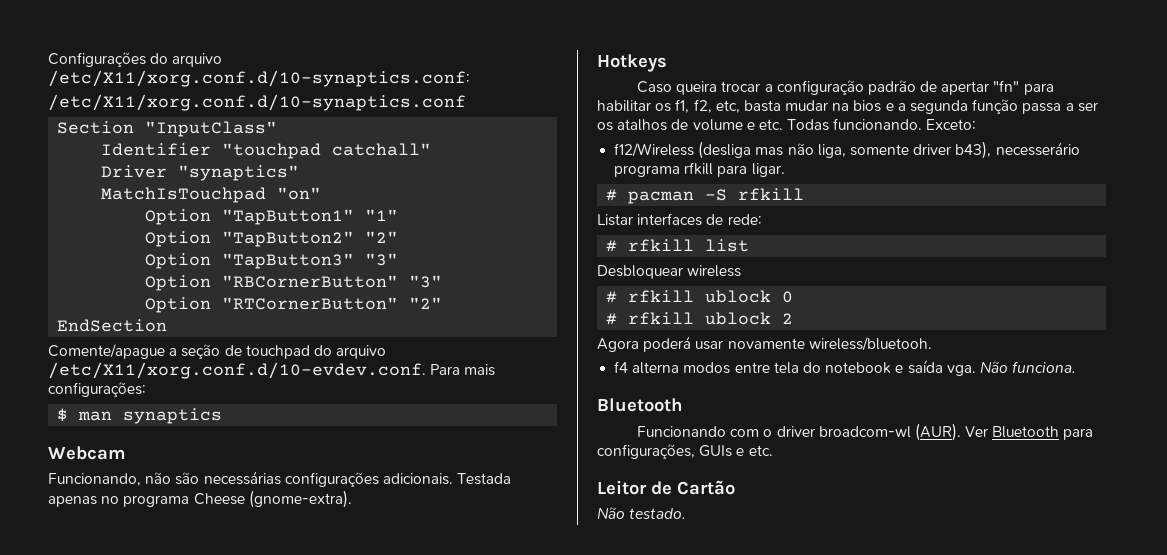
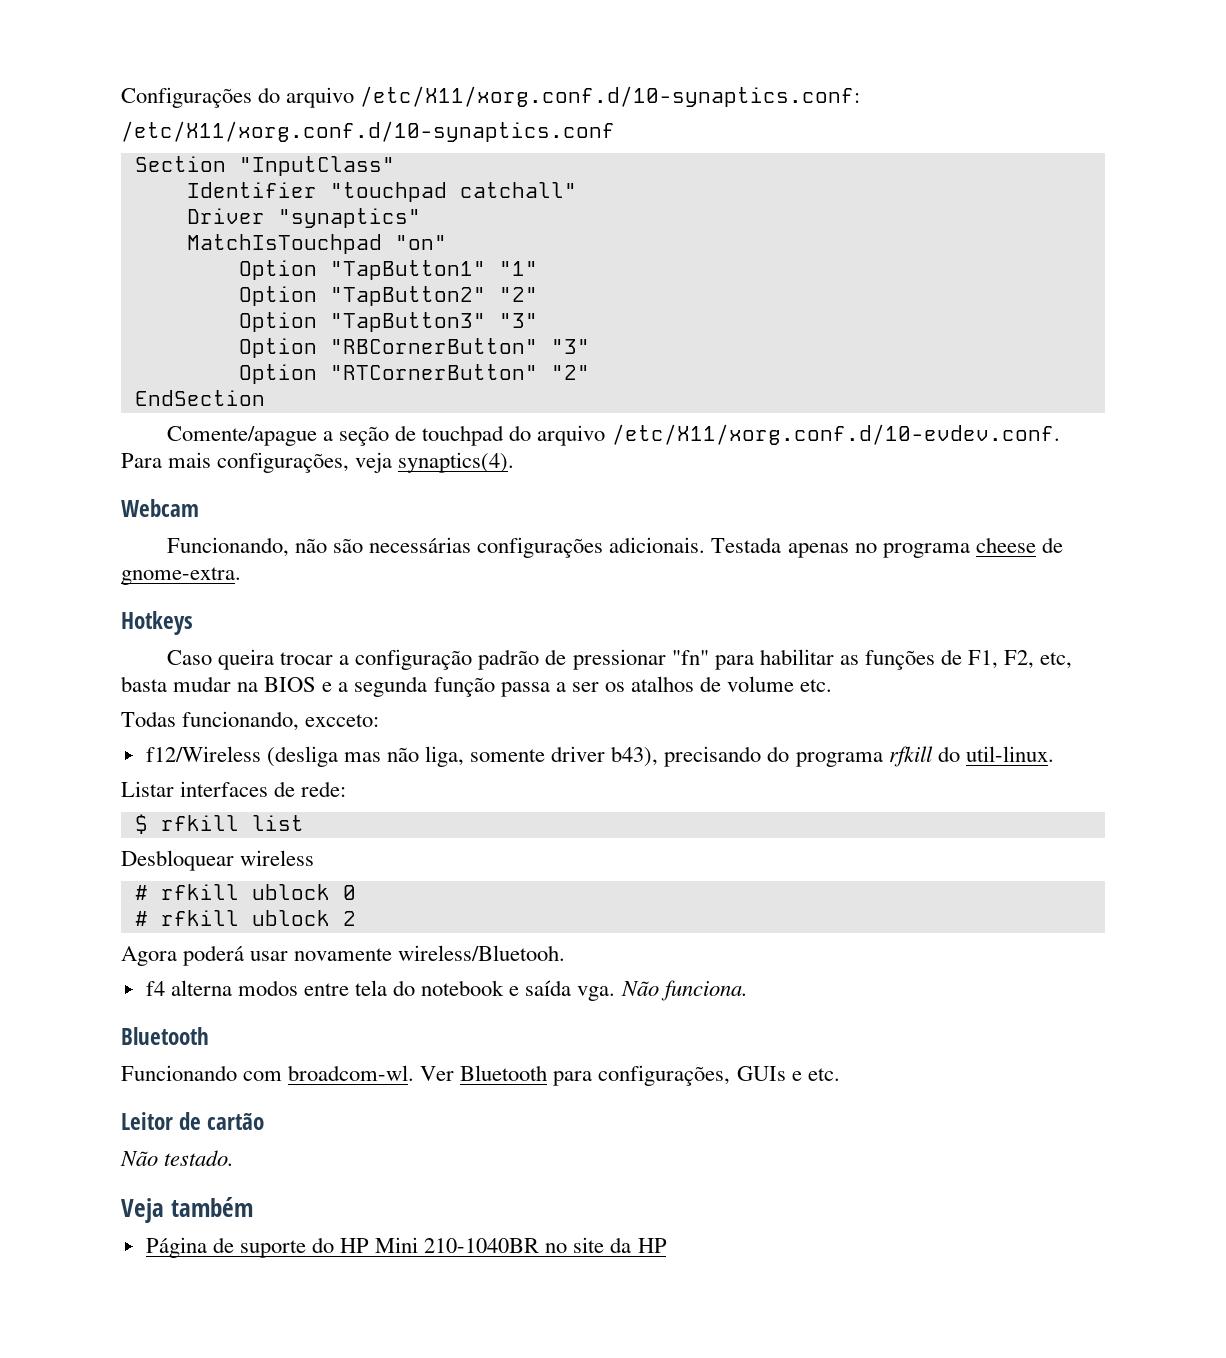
- Comente/apague a seção de touchpad do arquivo /etc/X11/xorg.conf.d/10-evdev.conf. Para mais configurações:
- $ man synaptics
+ Comente/apague a seção de touchpad do arquivo /etc/X11/xorg.conf.d/10-evdev.conf. Para mais configurações, veja synaptics(4).
- Testada apenas no programa Cheese (gnome-extra).
+ Testada apenas no programa cheese de gnome-extra.
- Caso queira trocar a configuração padrão de apertar "fn" para habilitar os f1, f2, etc, basta mudar na bios e a segunda função passa a ser os atalhos de volume e etc. Todas funcionando. Exceto:
+ Caso queira trocar a configuração padrão de pressionar "fn" para habilitar as funções de F1, F2, etc, basta mudar na BIOS e a segunda função passa a ser os atalhos de volume etc.
+ Todas funcionando, excceto:
- f12/Wireless (desliga mas não liga, somente driver b43), necesserário programa rfkill para ligar.
- # pacman -S rfkill
+ f12/Wireless (desliga mas não liga, somente driver b43), precisando do programa rfkill do util-linux.
- # rfkill list
+ $ rfkill list
- Agora poderá usar novamente wireless/bluetooh.
+ Agora poderá usar novamente wireless/Bluetooh.
- Funcionando com o driver broadcom-wl (AUR).
+ Funcionando com broadcom-wl.
- Leitor de Cartão
+ Leitor de cartão
+ Veja também
+ Página de suporte do HP Mini 210-1040BR no site da HP

